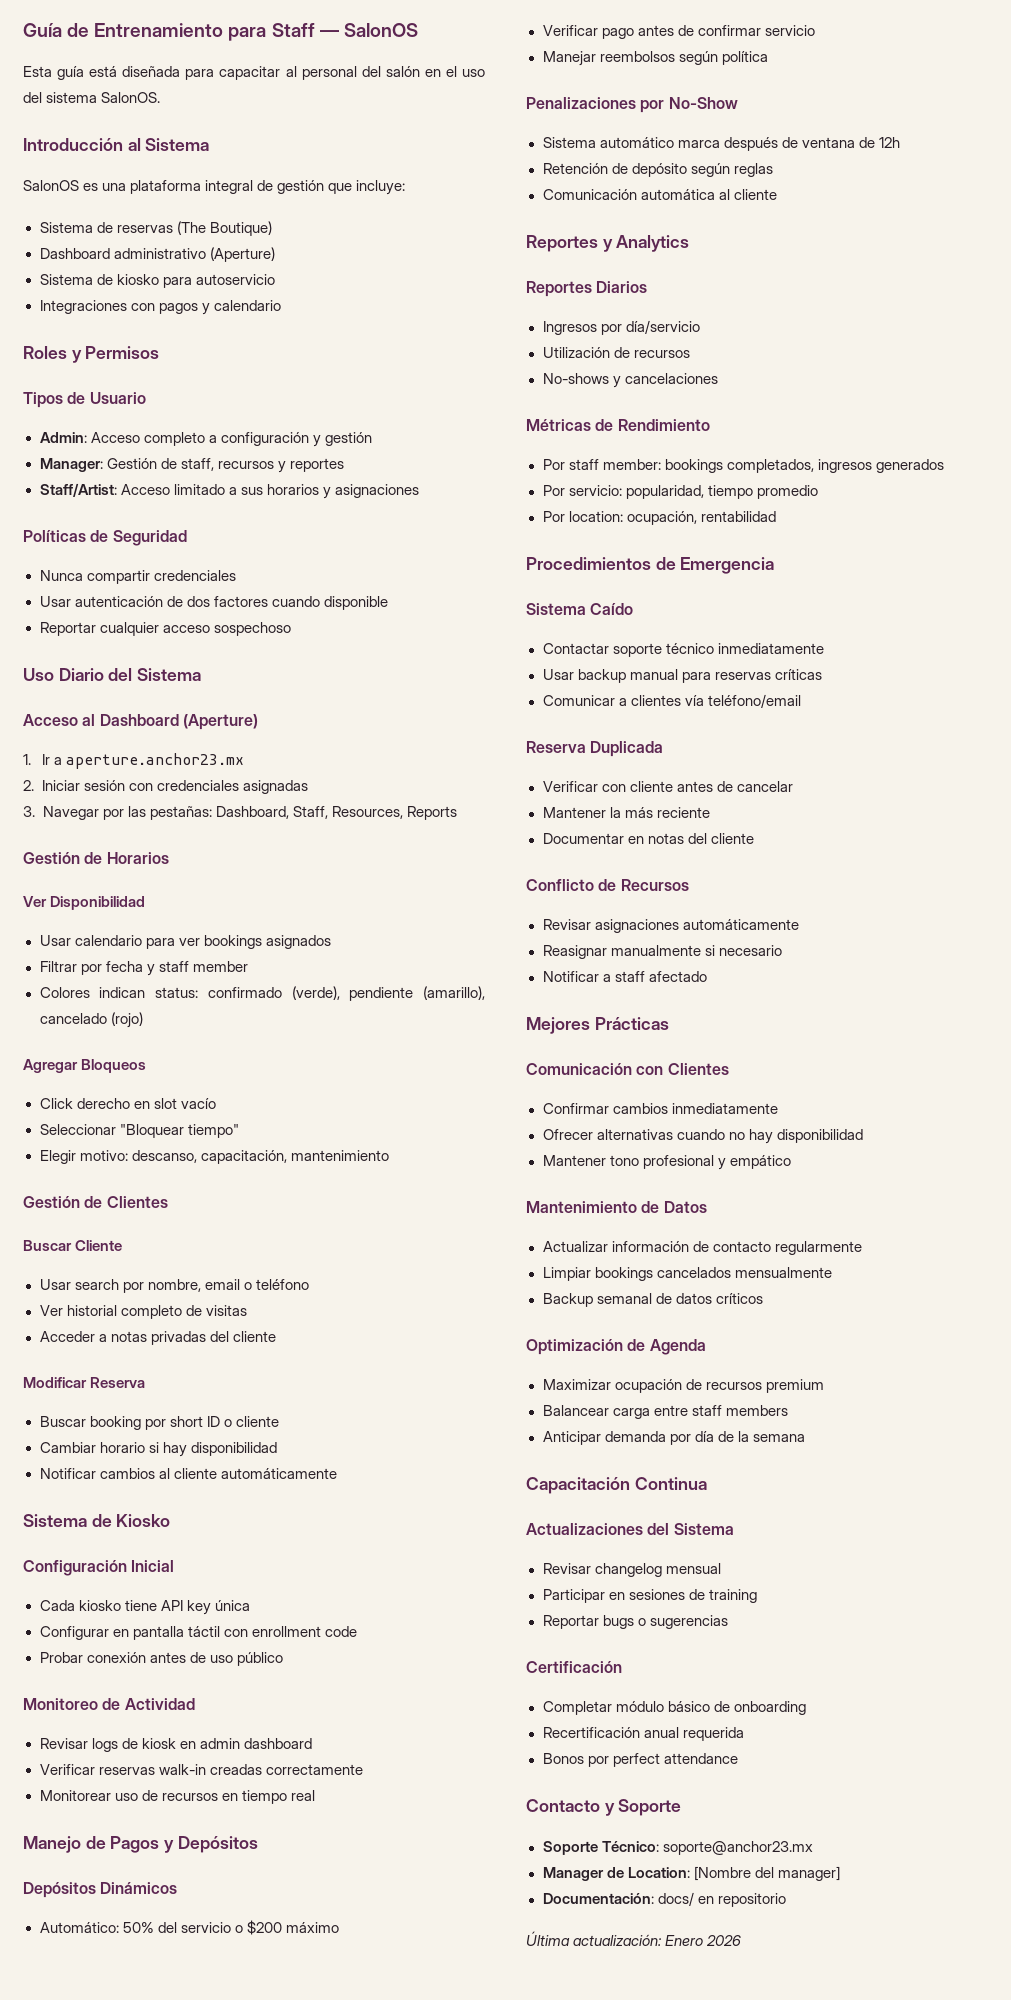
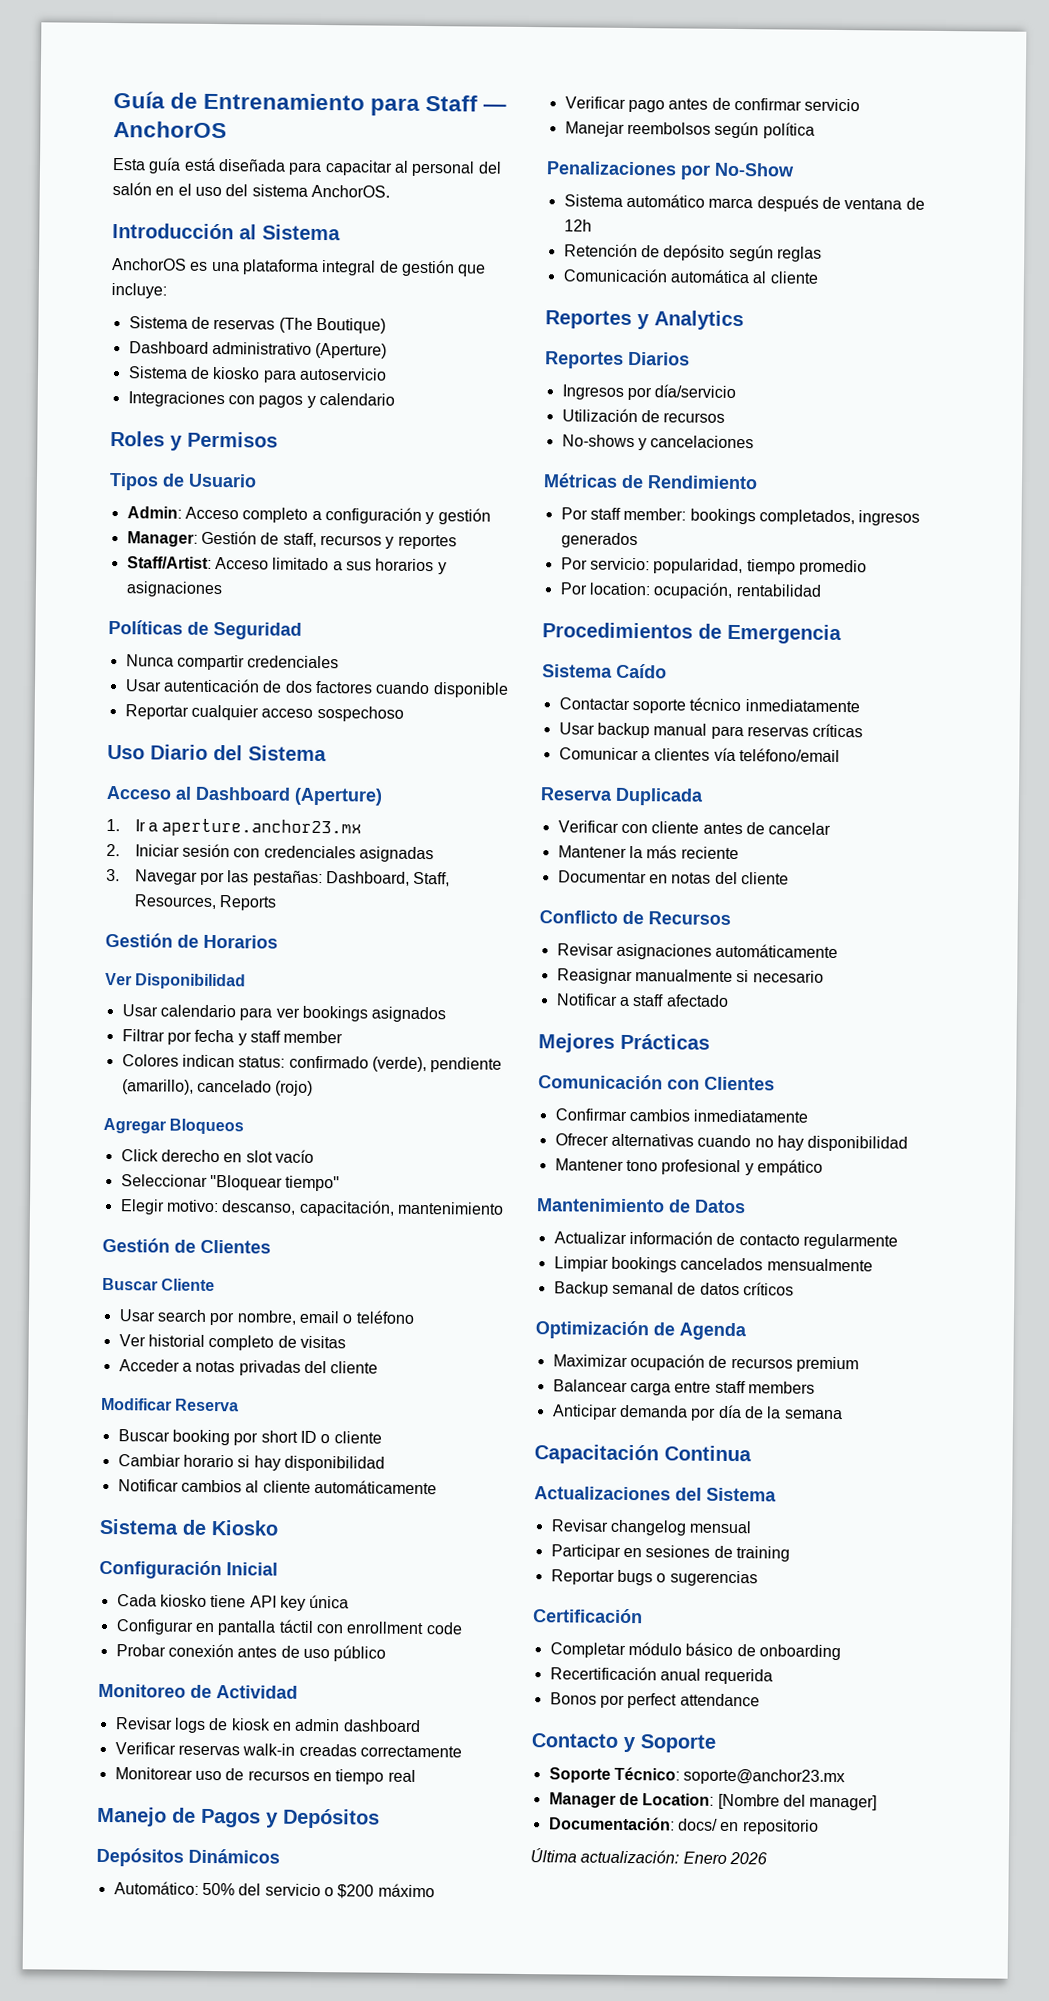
- Guía de Entrenamiento para Staff — SalonOS
+ Guía de Entrenamiento para Staff — AnchorOS
- Esta guía está diseñada para capacitar al personal del salón en el uso del sistema SalonOS.
+ Esta guía está diseñada para capacitar al personal del salón en el uso del sistema AnchorOS.
- SalonOS es una plataforma integral de gestión que incluye:
+ AnchorOS es una plataforma integral de gestión que incluye:

